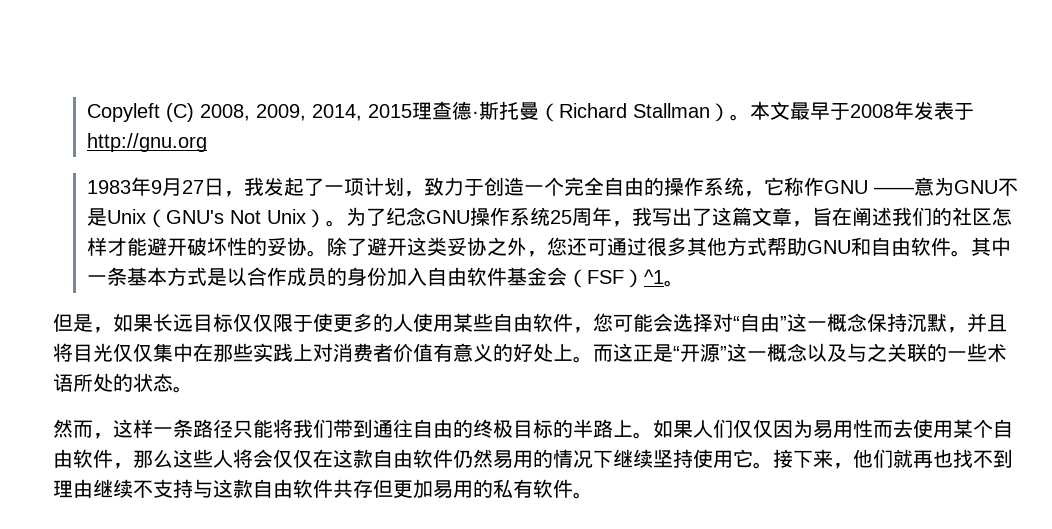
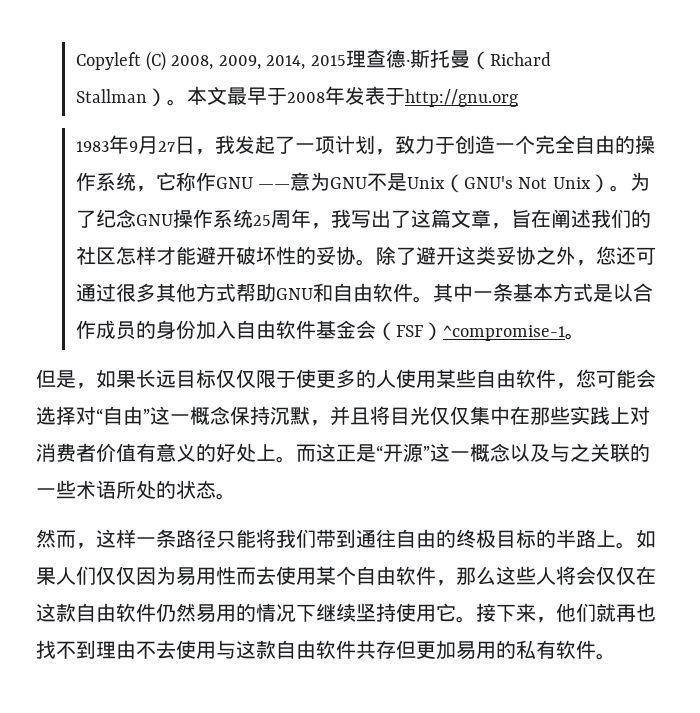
- 其中一条基本方式是以合作成员的身份加入自由软件基金会（FSF）^1。
+ 其中一条基本方式是以合作成员的身份加入自由软件基金会（FSF）^compromise-1。
- 接下来，他们就再也找不到理由继续不支持与这款自由软件共存但更加易用的私有软件。
+ 接下来，他们就再也找不到理由不去使用与这款自由软件共存但更加易用的私有软件。

